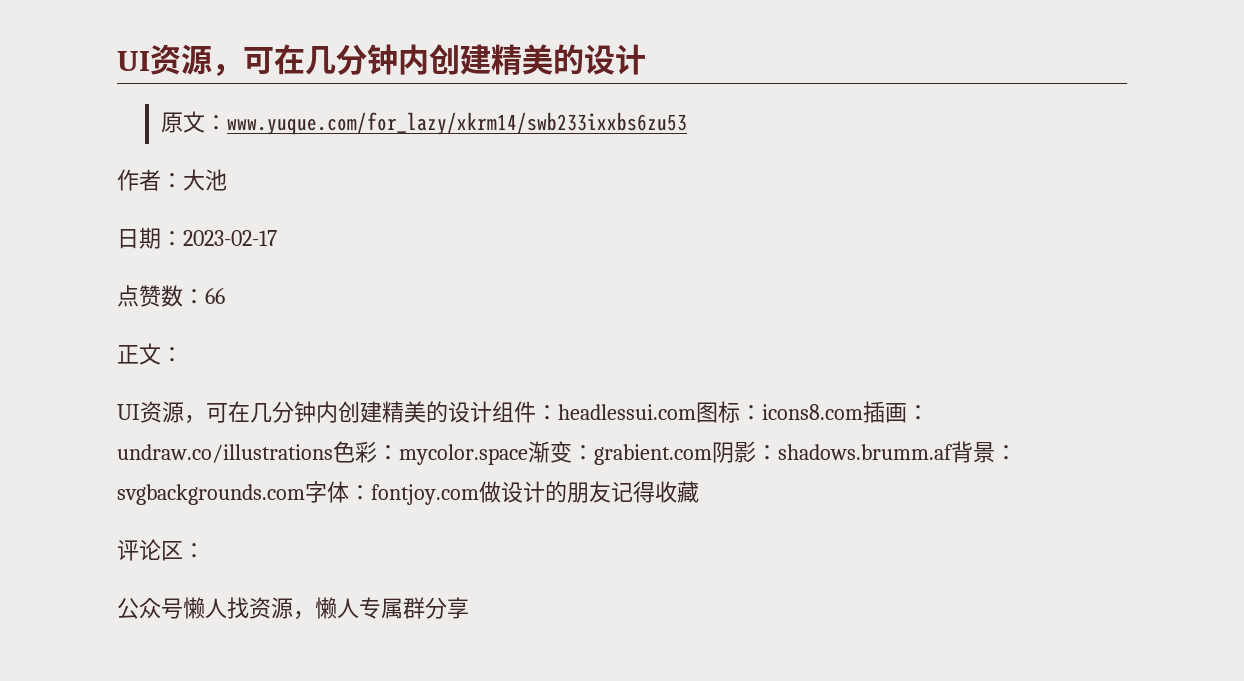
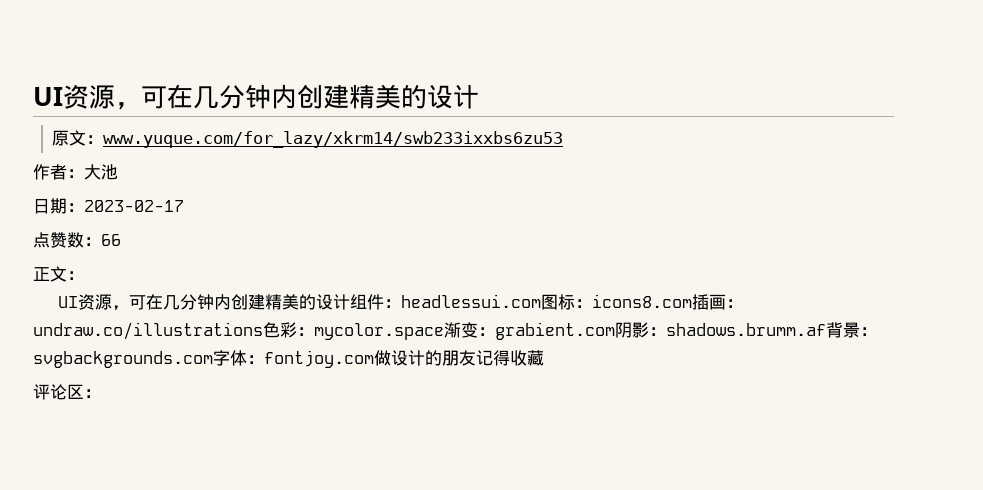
- 公众号懒人找资源，懒人专属群分享

